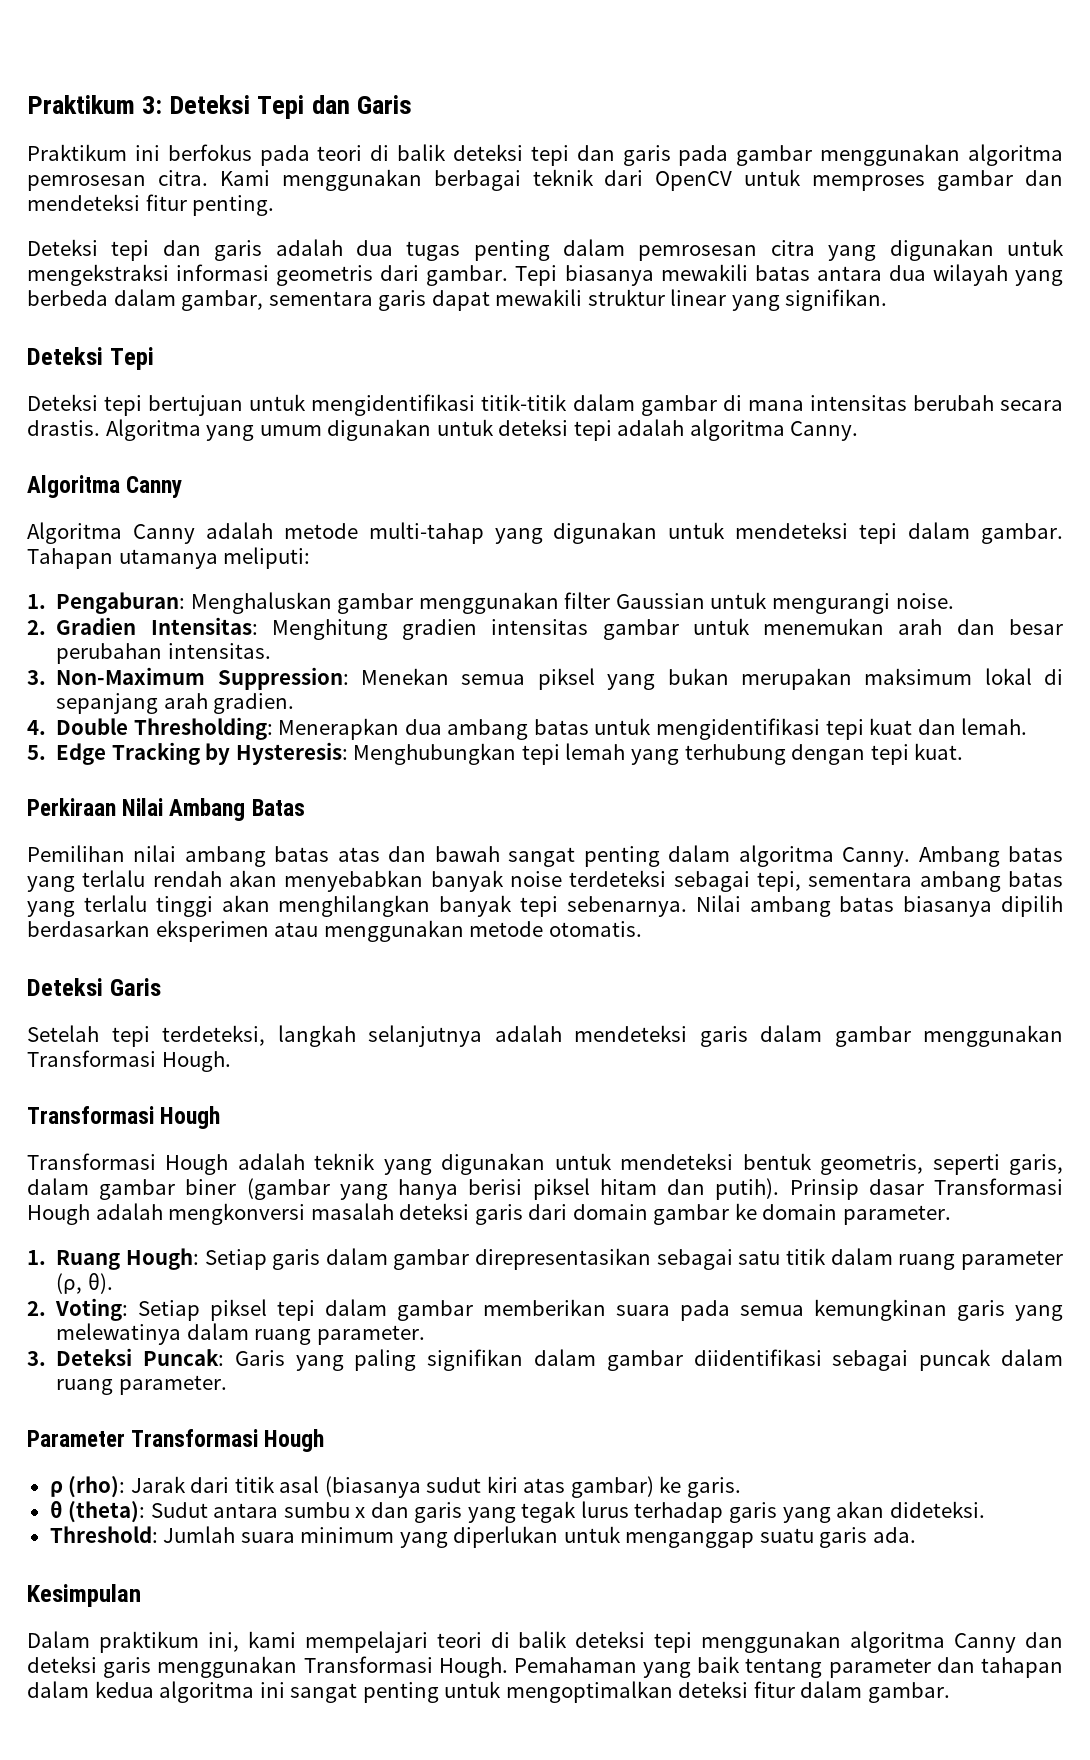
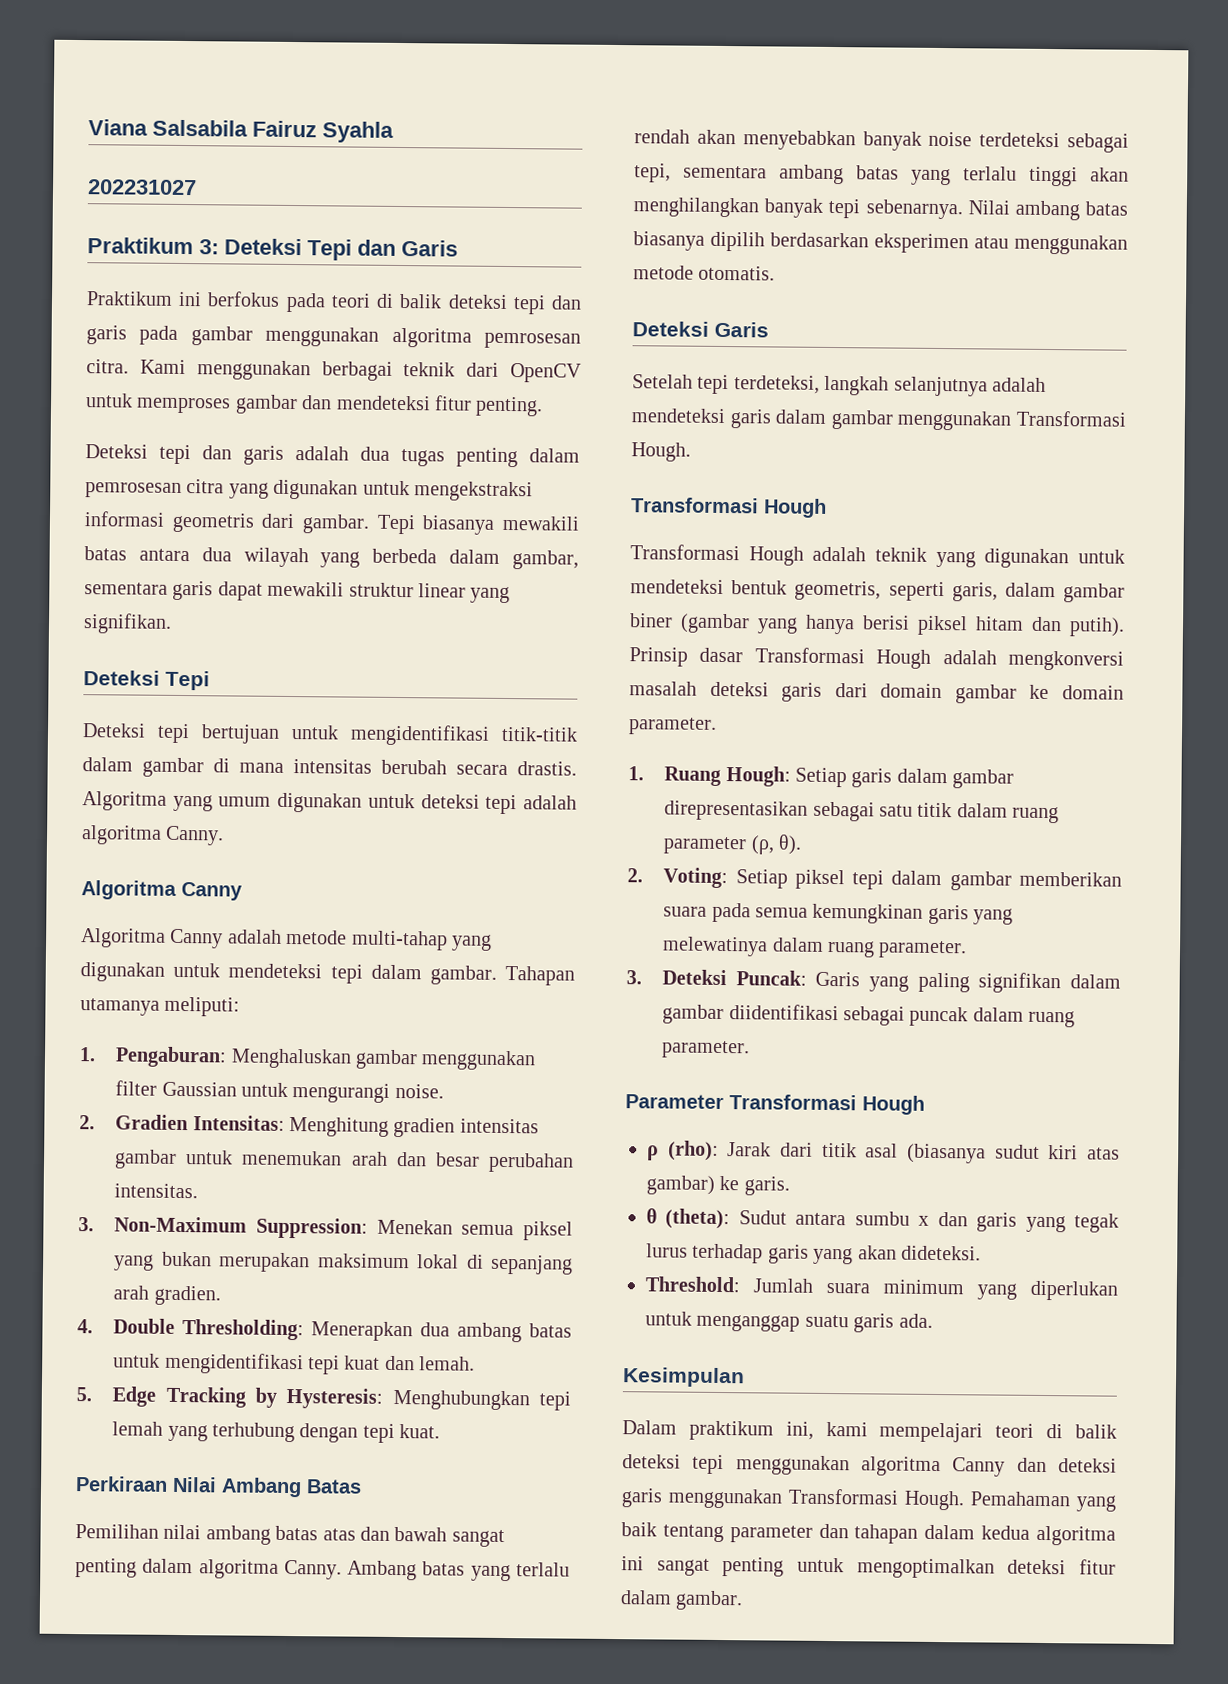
+ Viana Salsabila Fairuz Syahla
+ 202231027

